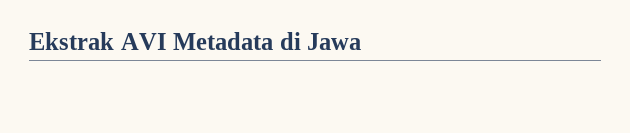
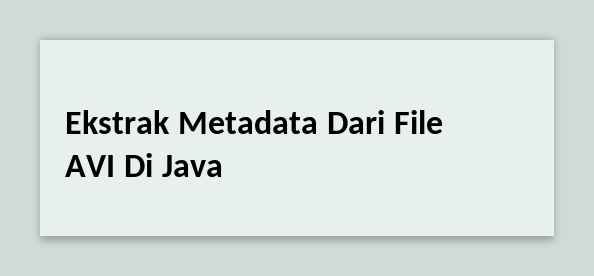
- Ekstrak AVI Metadata di Jawa
+ Ekstrak Metadata Dari File AVI Di Java

